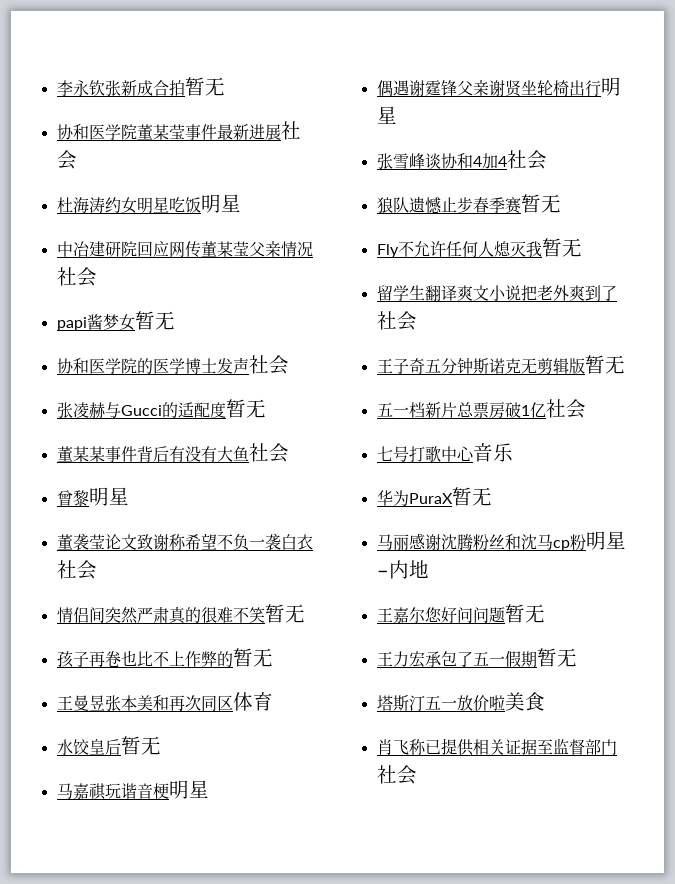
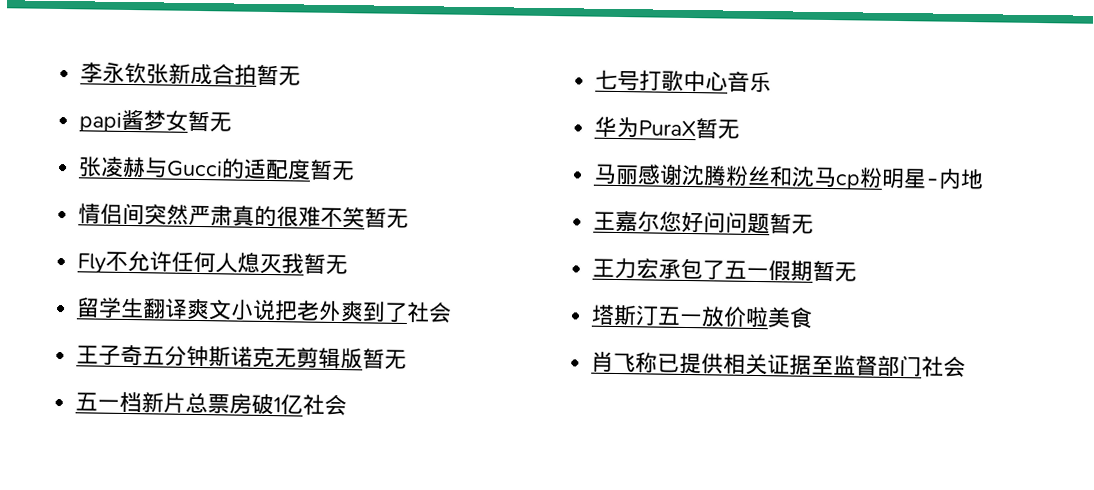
- 协和医学院董某莹事件最新进展社会
- 杜海涛约女明星吃饭明星
- 中冶建研院回应网传董某莹父亲情况社会
  papi酱梦女暂无
- 协和医学院的医学博士发声社会
- 董某某事件背后有没有大鱼社会
- 曾黎明星
- 董袭莹论文致谢称希望不负一袭白衣社会
- 孩子再卷也比不上作弊的暂无
- 王曼昱张本美和再次同区体育
- 水饺皇后暂无
- 马嘉祺玩谐音梗明星
- 偶遇谢霆锋父亲谢贤坐轮椅出行明星
- 张雪峰谈协和4加4社会
- 狼队遗憾止步春季赛暂无

